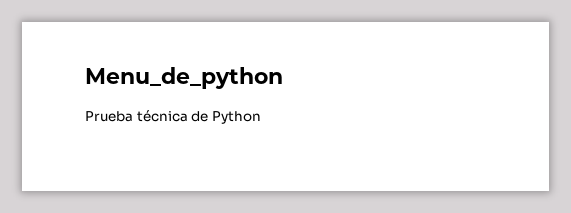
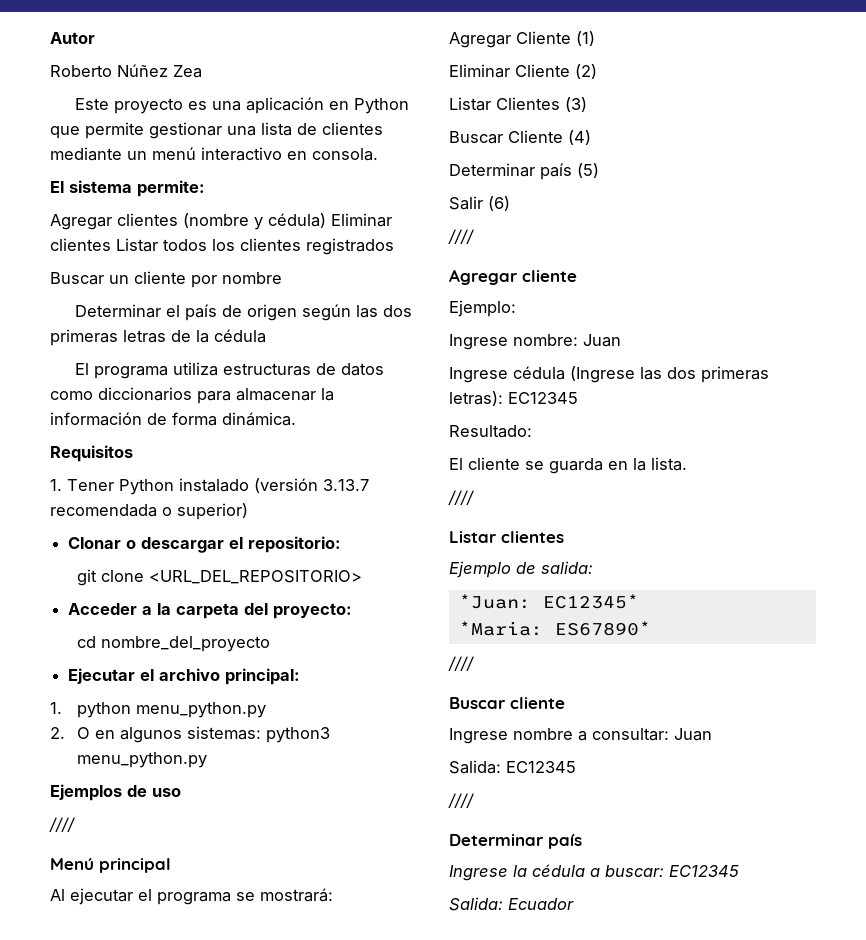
- Menu_de_python
- Prueba técnica de Python
+ Autor
+ Roberto Núñez Zea
+ Este proyecto es una aplicación en Python que permite gestionar una lista de clientes mediante un menú interactivo en consola.
+ El sistema permite:
+ Agregar clientes (nombre y cédula) Eliminar clientes Listar todos los clientes registrados
+ Buscar un cliente por nombre
+ Determinar el país de origen según las dos primeras letras de la cédula
+ El programa utiliza estructuras de datos como diccionarios para almacenar la información de forma dinámica.
+ Requisitos
+ 1. Tener Python instalado (versión 3.13.7 recomendada o superior)
+ Clonar o descargar el repositorio:
+ git clone <URL_DEL_REPOSITORIO>
+ Acceder a la carpeta del proyecto:
+ cd nombre_del_proyecto
+ Ejecutar el archivo principal:
+ 1. python menu_python.py
+ 2. O en algunos sistemas: python3 menu_python.py
+ Ejemplos de uso
+ ////
+ Menú principal
+ Al ejecutar el programa se mostrará:
+ Agregar Cliente (1)
+ Eliminar Cliente (2)
+ Listar Clientes (3)
+ Buscar Cliente (4)
+ Determinar país (5)
+ Salir (6)
+ ////
+ Agregar cliente
+ Ejemplo:
+ Ingrese nombre: Juan
+ Ingrese cédula (Ingrese las dos primeras letras): EC12345
+ Resultado:
+ El cliente se guarda en la lista.
+ ////
+ Listar clientes
+ Ejemplo de salida:
+ *Juan: EC12345*
+ *Maria: ES67890*
+ ////
+ Buscar cliente
+ Ingrese nombre a consultar: Juan
+ Salida: EC12345
+ ////
+ Determinar país
+ Ingrese la cédula a buscar: EC12345
+ Salida: Ecuador

